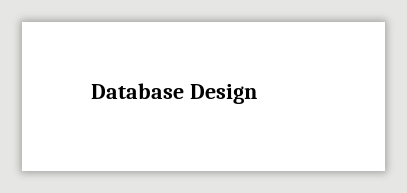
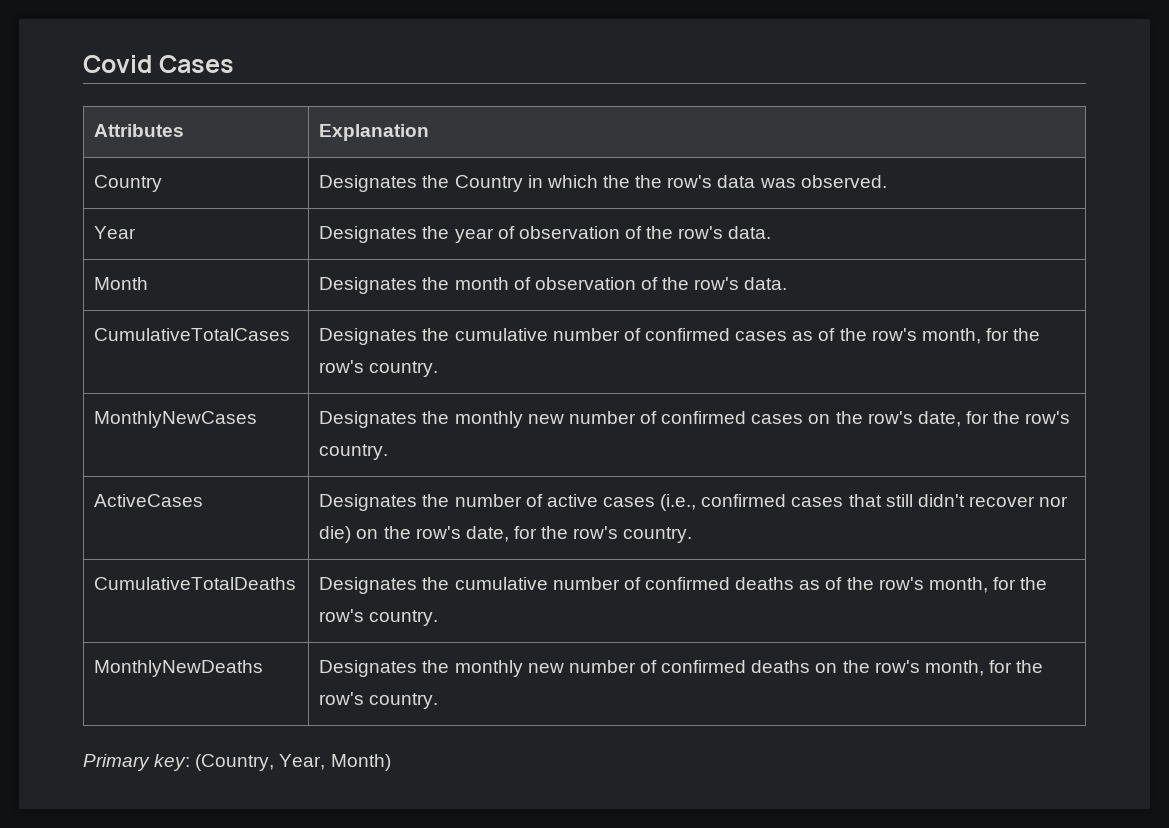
- Database Design
+ Covid Cases
+ Attributes | Explanation
+ Country | Designates the Country in which the the row's data was observed.
+ Year | Designates the year of observation of the row's data.
+ Month | Designates the month of observation of the row's data.
+ CumulativeTotalCases | Designates the cumulative number of confirmed cases as of the row's month, for the row's country.
+ MonthlyNewCases | Designates the monthly new number of confirmed cases on the row's date, for the row's country.
+ ActiveCases | Designates the number of active cases (i.e., confirmed cases that still didn't recover nor die) on the row's date, for the row's country.
+ CumulativeTotalDeaths | Designates the cumulative number of confirmed deaths as of the row's month, for the row's country.
+ MonthlyNewDeaths | Designates the monthly new number of confirmed deaths on the row's month, for the row's country.
+ Primary key: (Country, Year, Month)

